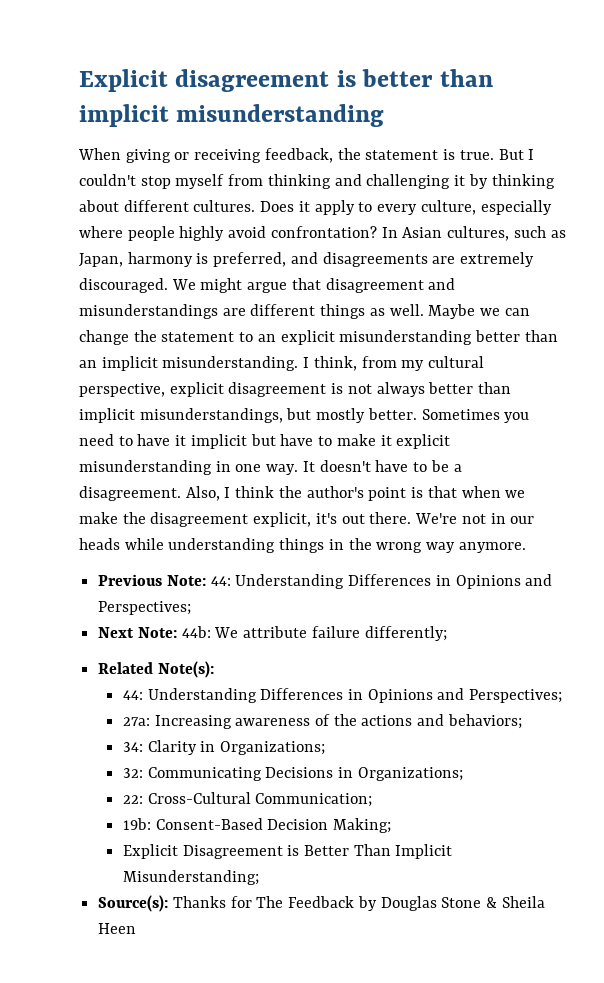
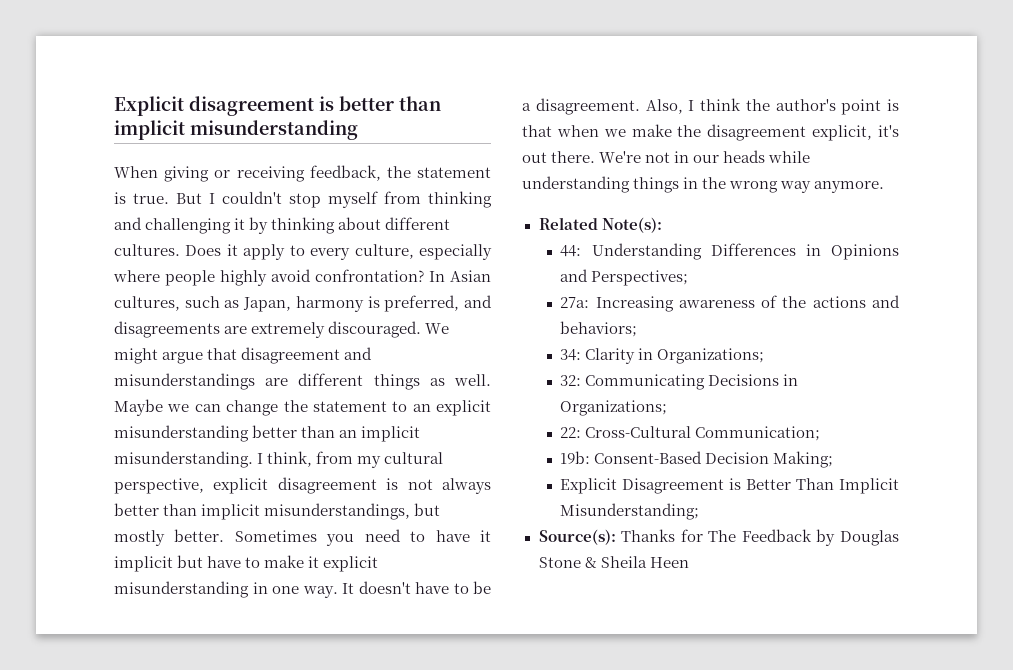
- Previous Note: 44: Understanding Differences in Opinions and Perspectives;
- Next Note: 44b: We attribute failure differently;

